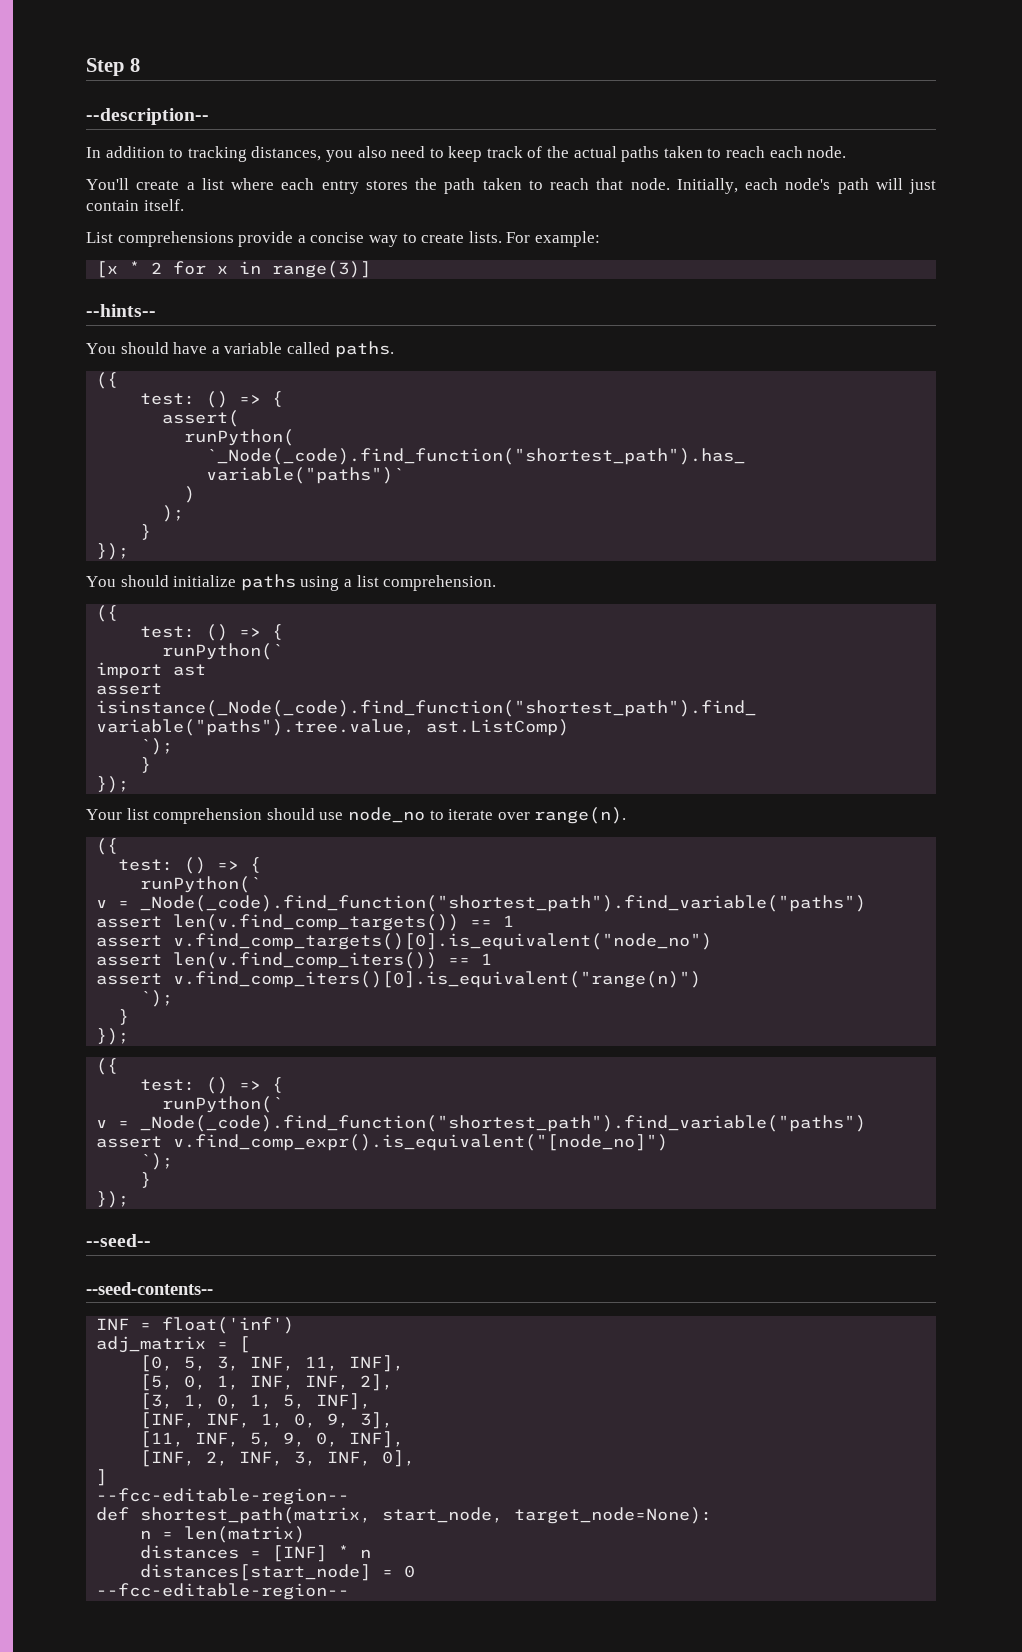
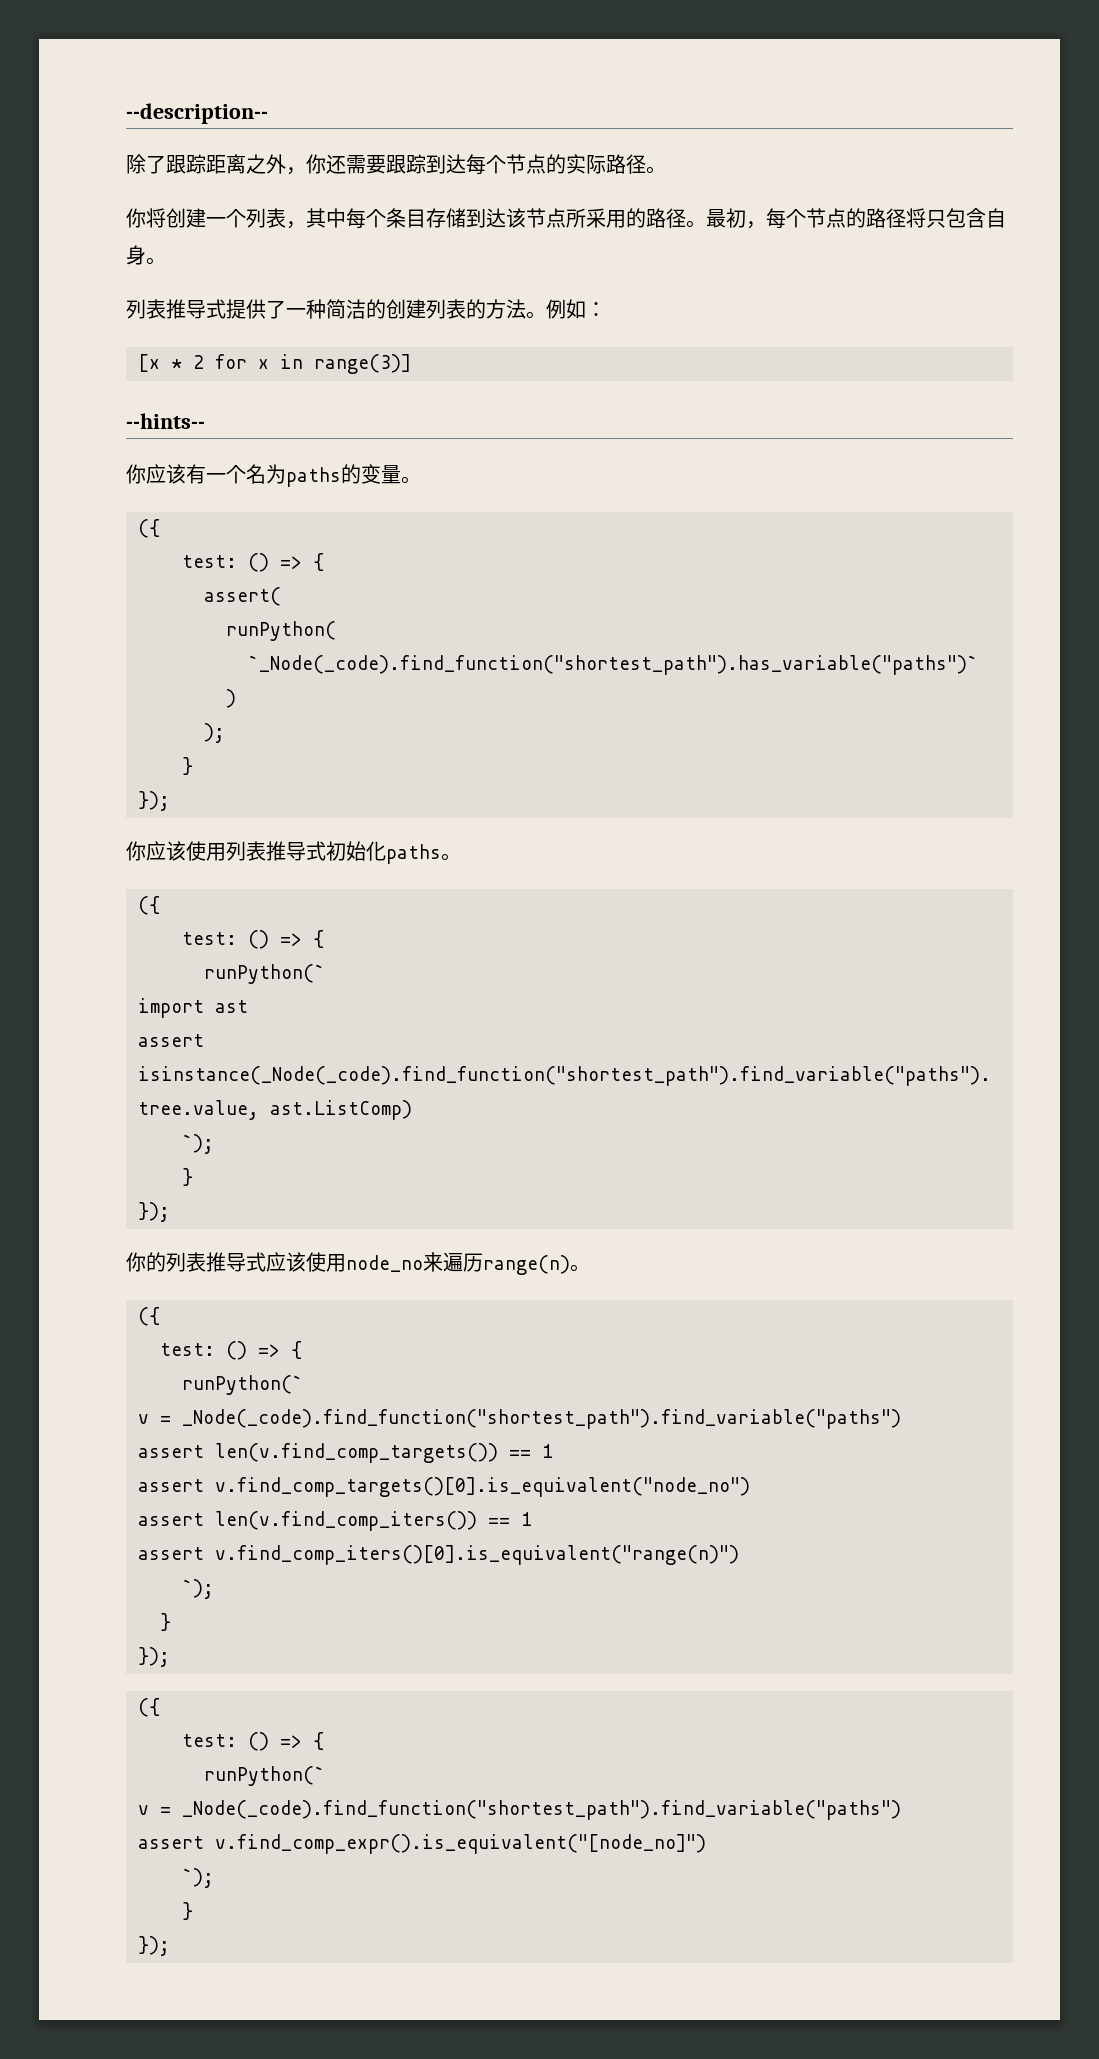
- Step 8
- In addition to tracking distances, you also need to keep track of the actual paths taken to reach each node.
- You'll create a list where each entry stores the path taken to reach that node. Initially, each node's path will just contain itself.
- List comprehensions provide a concise way to create lists. For example:
+ 除了跟踪距离之外，你还需要跟踪到达每个节点的实际路径。
+ 你将创建一个列表，其中每个条目存储到达该节点所采用的路径。最初，每个节点的路径将只包含自身。
+ 列表推导式提供了一种简洁的创建列表的方法。例如：
- You should have a variable called paths.
+ 你应该有一个名为paths的变量。
- You should initialize paths using a list comprehension.
+ 你应该使用列表推导式初始化paths。
- Your list comprehension should use node_no to iterate over range(n).
+ 你的列表推导式应该使用node_no来遍历range(n)。
- --seed--
- --seed-contents--
- INF = float('inf')
- adj_matrix = [
- [0, 5, 3, INF, 11, INF],
- [5, 0, 1, INF, INF, 2],
- [3, 1, 0, 1, 5, INF],
- [INF, INF, 1, 0, 9, 3],
- [11, INF, 5, 9, 0, INF],
- [INF, 2, INF, 3, INF, 0],
- ]
- --fcc-editable-region--
- def shortest_path(matrix, start_node, target_node=None):
- n = len(matrix)
- distances = [INF] * n
- distances[start_node] = 0
- --fcc-editable-region--

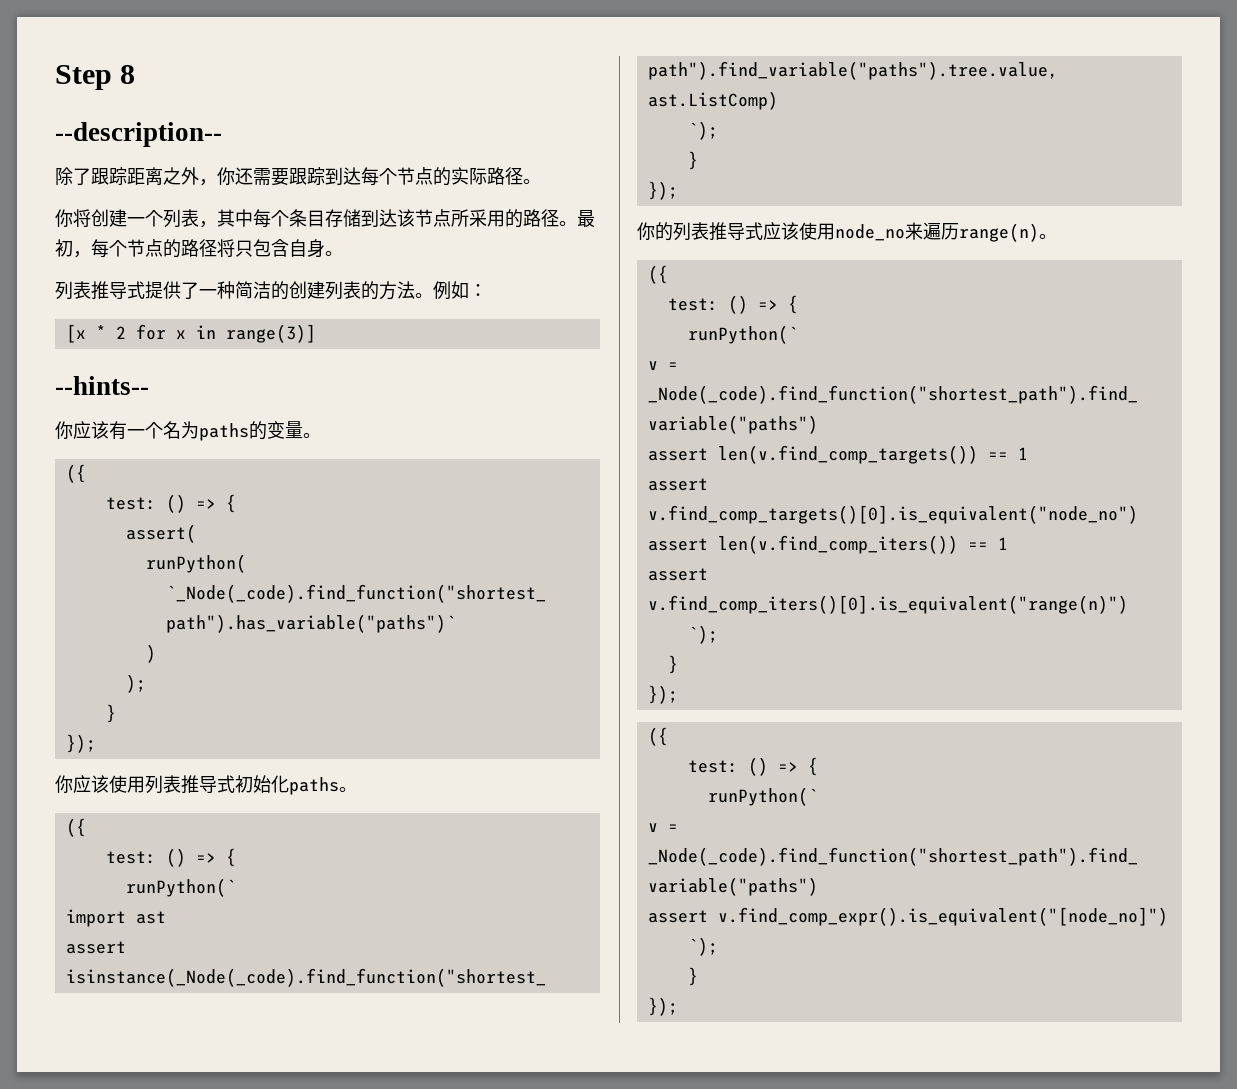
+ Step 8

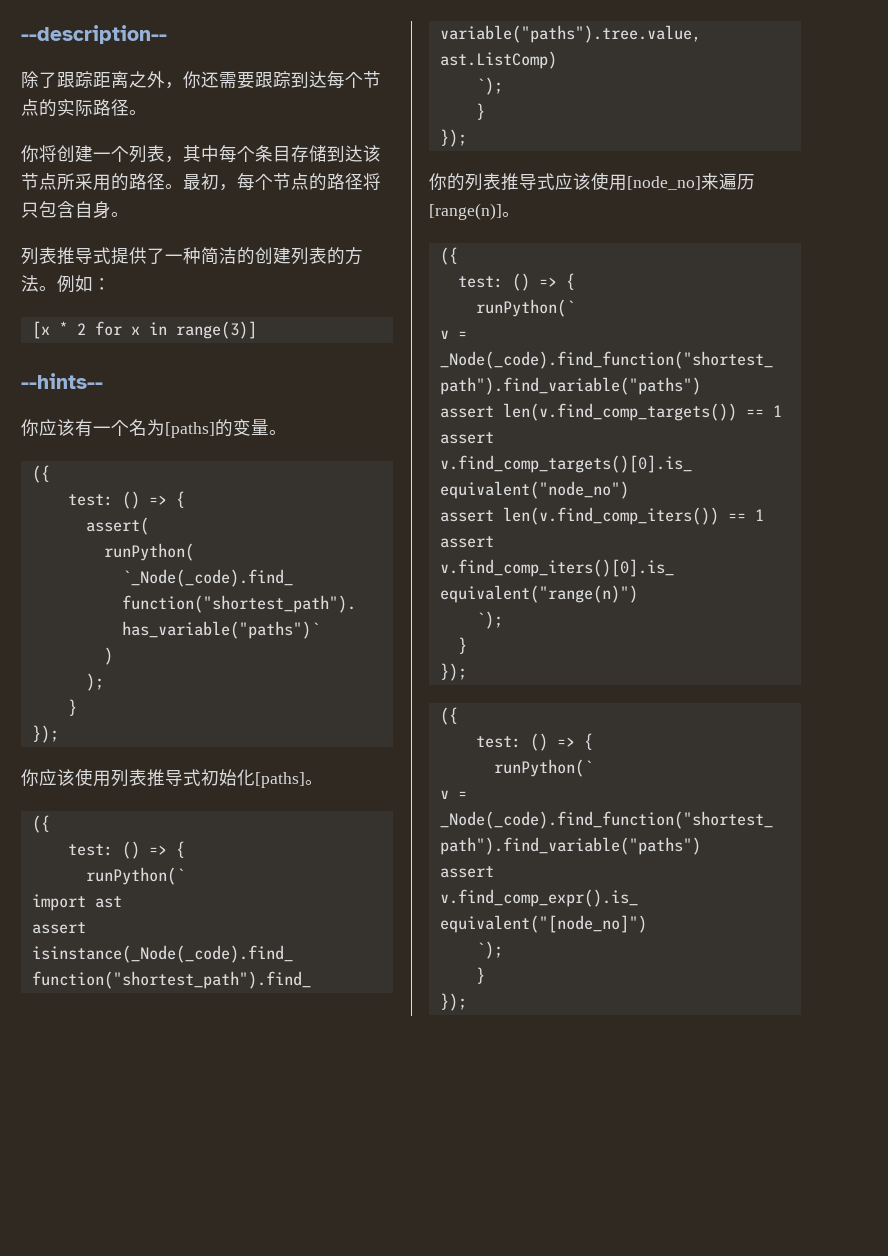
- Step 8
- 你应该有一个名为paths的变量。
+ 你应该有一个名为[paths]的变量。
- 你应该使用列表推导式初始化paths。
+ 你应该使用列表推导式初始化[paths]。
- 你的列表推导式应该使用node_no来遍历range(n)。
+ 你的列表推导式应该使用[node_no]来遍历[range(n)]。

